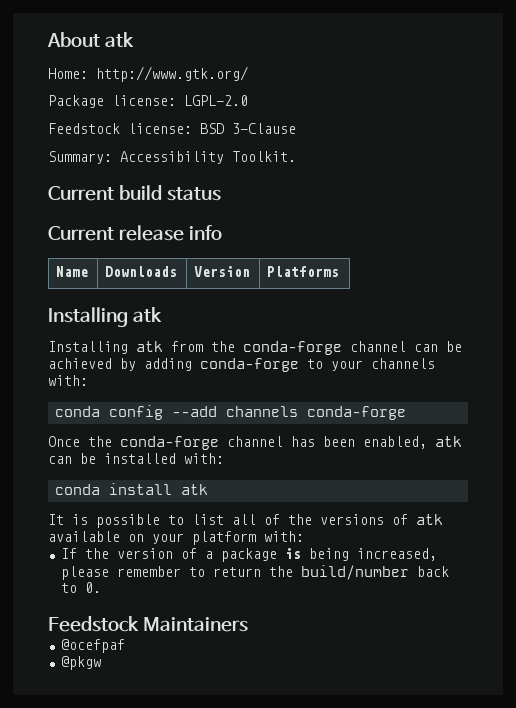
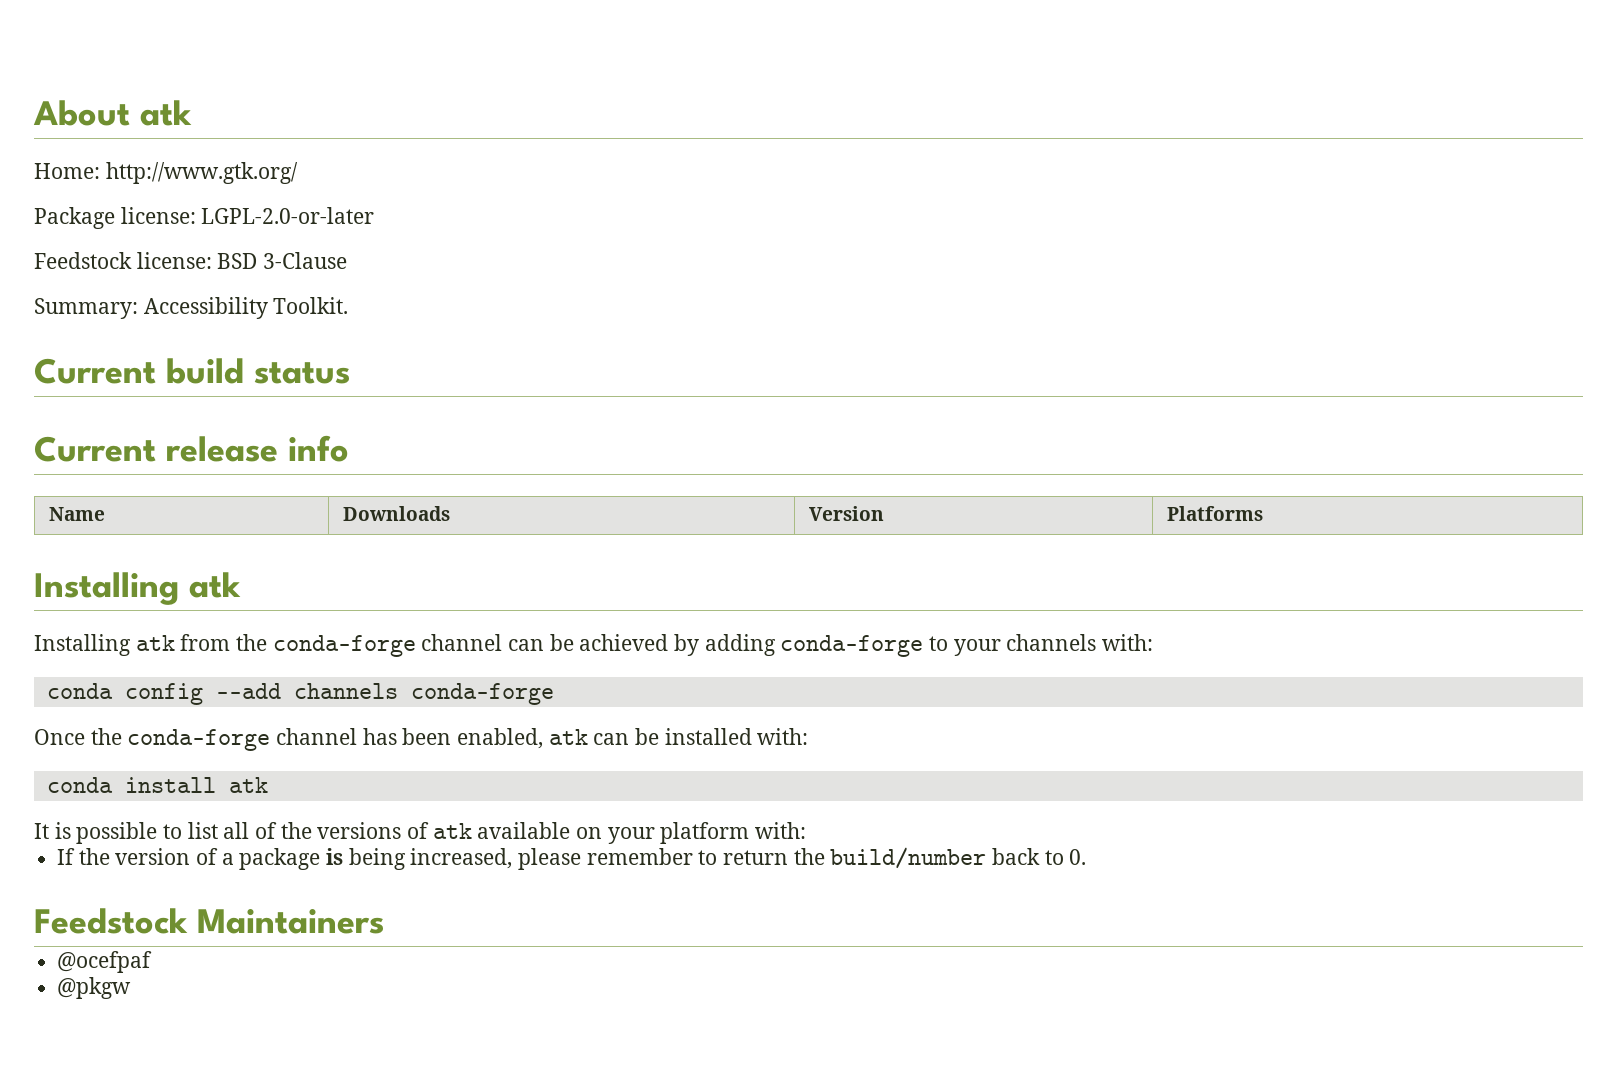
- Package license: LGPL-2.0
+ Package license: LGPL-2.0-or-later

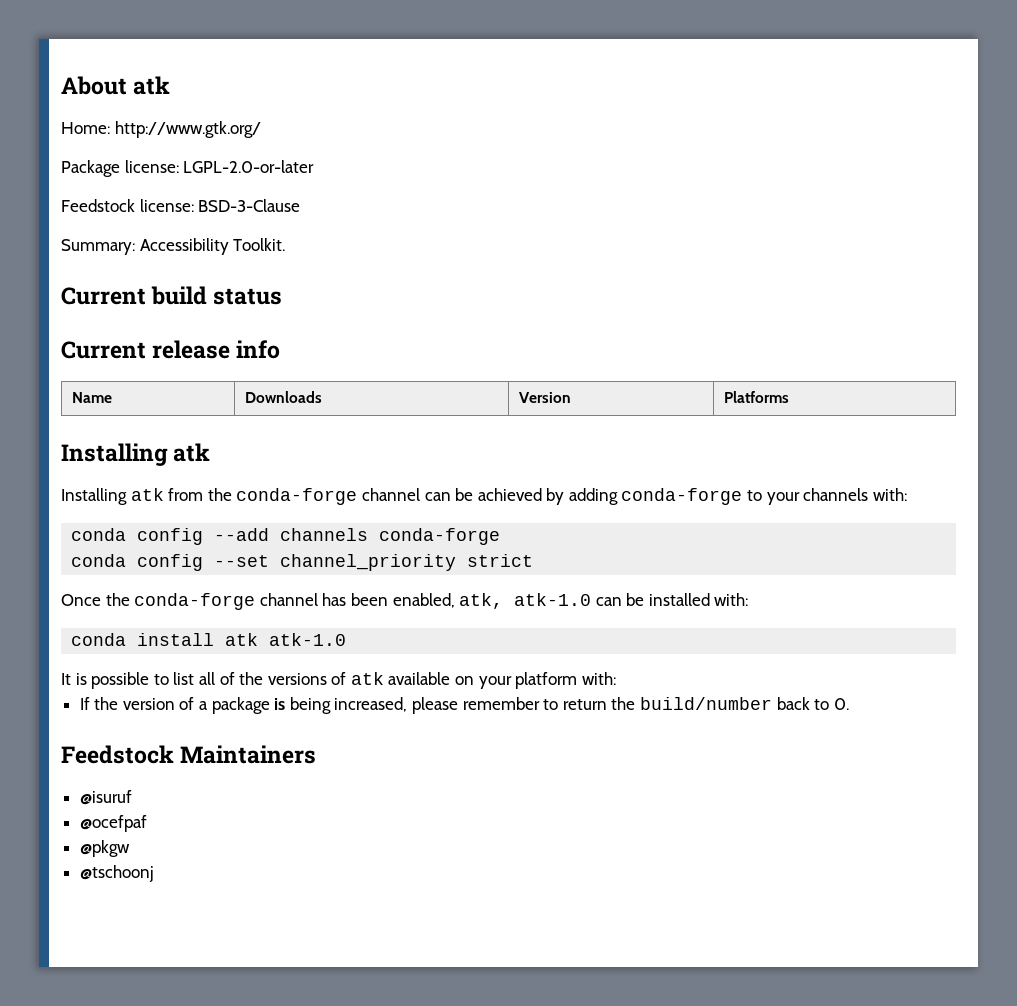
- Feedstock license: BSD 3-Clause
+ Feedstock license: BSD-3-Clause
+ conda config --set channel_priority strict
- Once the conda-forge channel has been enabled, atk can be installed with:
+ Once the conda-forge channel has been enabled, atk, atk-1.0 can be installed with:
- conda install atk
+ conda install atk atk-1.0
+ @isuruf
+ @tschoonj

